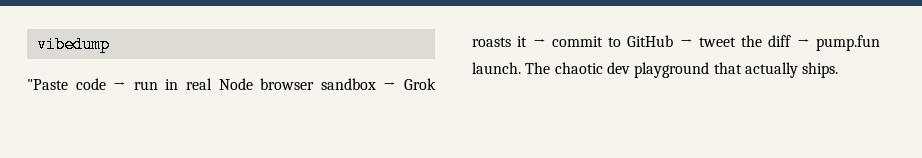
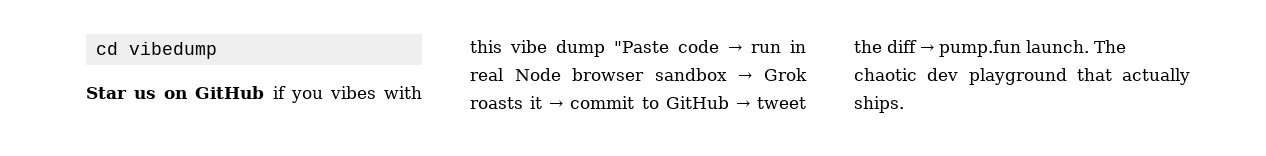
- vibedump
+ cd vibedump
- "Paste code → run in real Node browser sandbox → Grok roasts it → commit to GitHub → tweet the diff → pump.fun launch.
+ Star us on GitHub if you vibes with this vibe dump "Paste code → run in real Node browser sandbox → Grok roasts it → commit to GitHub → tweet the diff → pump.fun launch.

